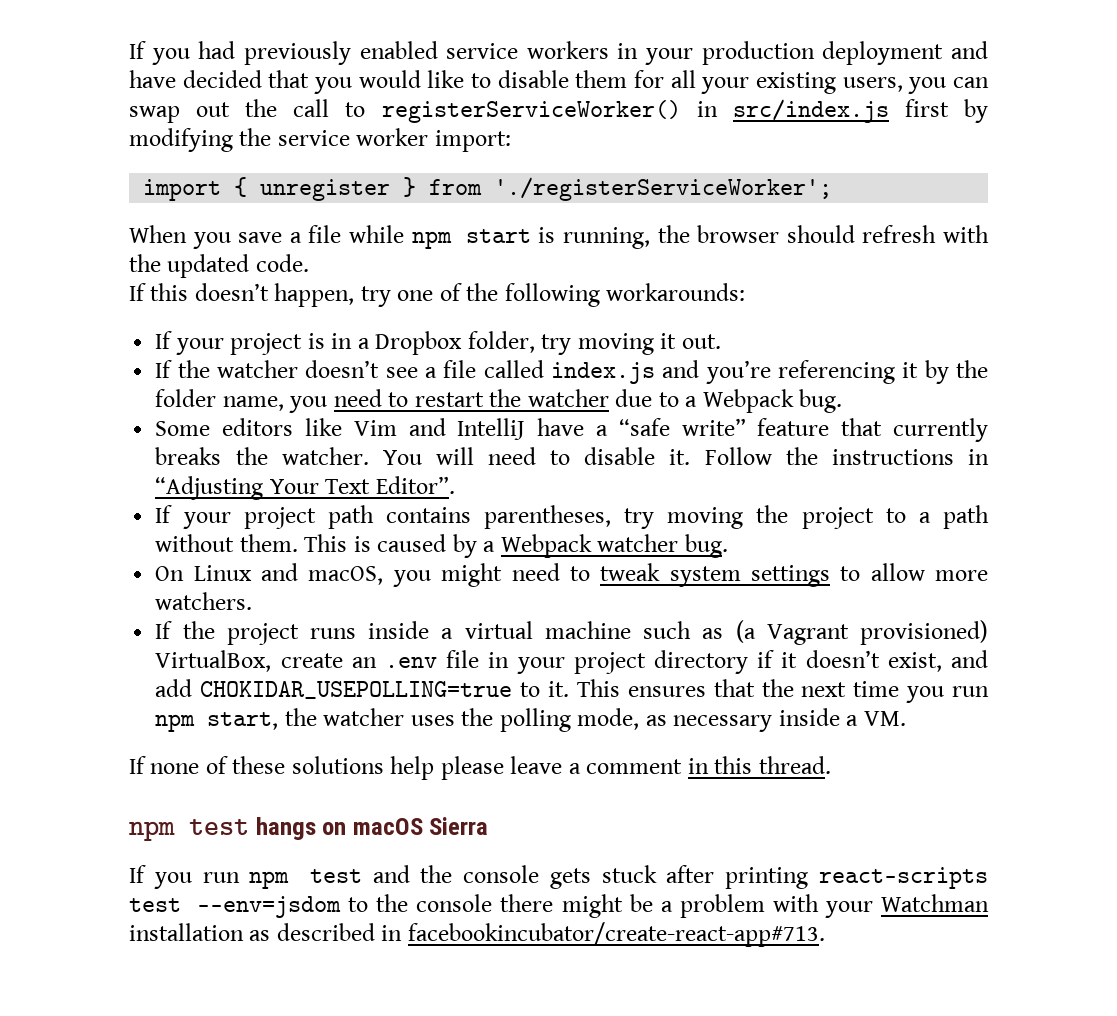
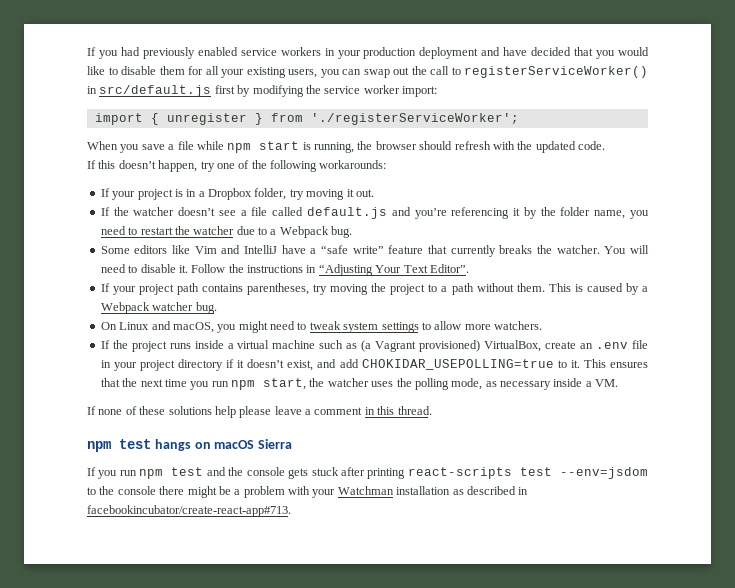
- If you had previously enabled service workers in your production deployment and have decided that you would like to disable them for all your existing users, you can swap out the call to registerServiceWorker() in src/index.js first by modifying the service worker import:
+ If you had previously enabled service workers in your production deployment and have decided that you would like to disable them for all your existing users, you can swap out the call to registerServiceWorker() in src/default.js first by modifying the service worker import:
- If the watcher doesn’t see a file called index.js and you’re referencing it by the folder name, you need to restart the watcher due to a Webpack bug.
+ If the watcher doesn’t see a file called default.js and you’re referencing it by the folder name, you need to restart the watcher due to a Webpack bug.

